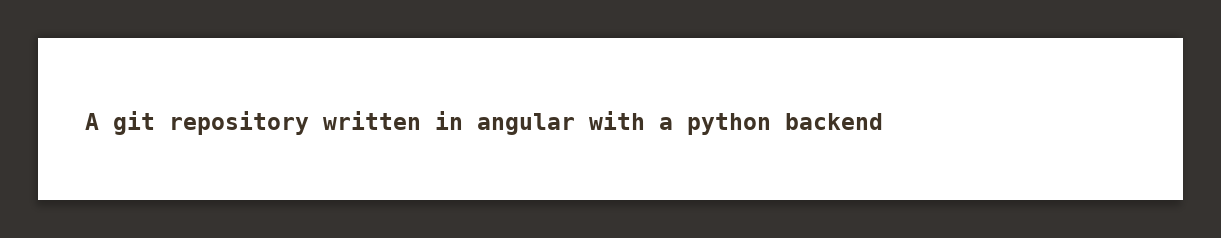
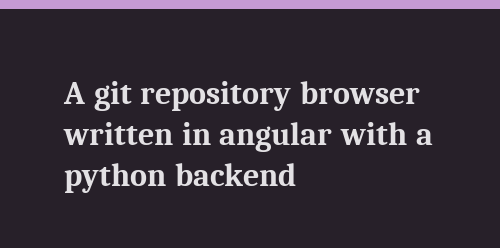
- A git repository written in angular with a python backend
+ A git repository browser written in angular with a python backend

